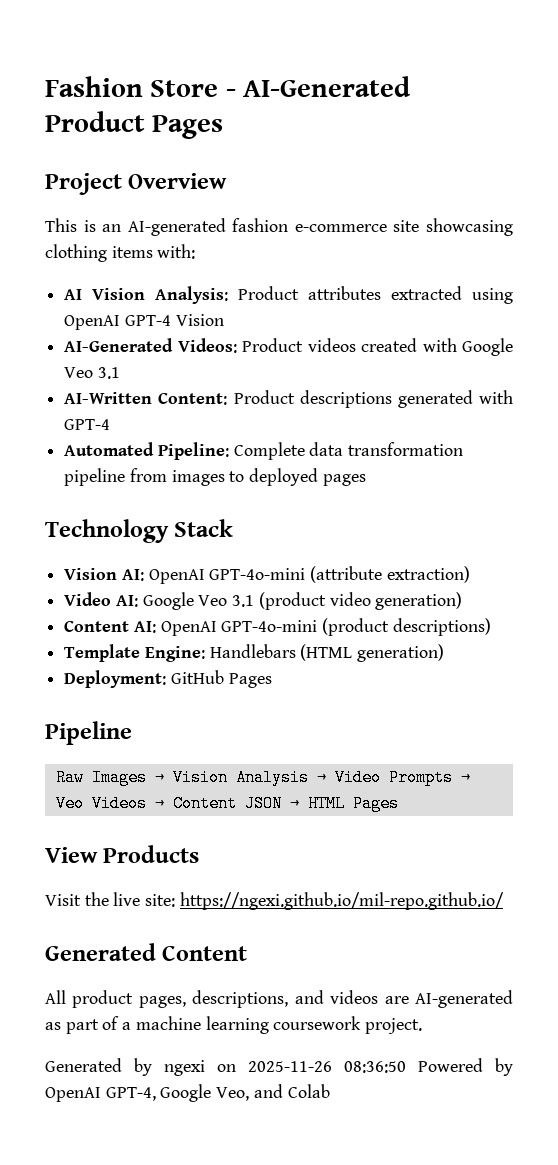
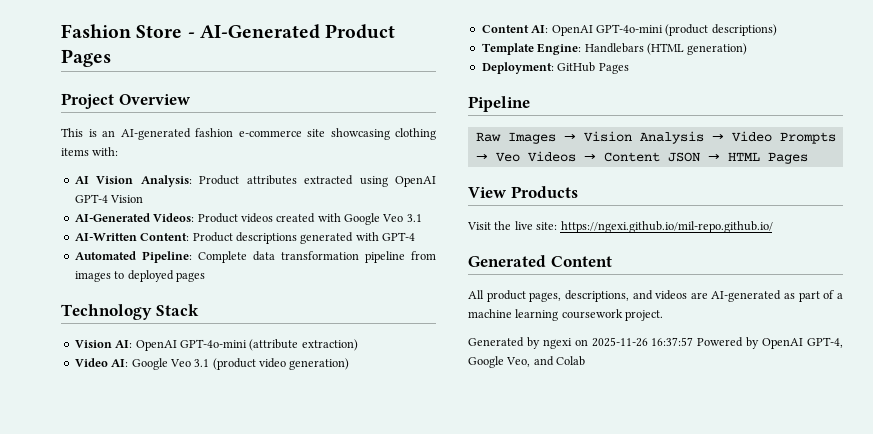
- Generated by ngexi on 2025-11-26 08:36:50 Powered by OpenAI GPT-4, Google Veo, and Colab
+ Generated by ngexi on 2025-11-26 16:37:57 Powered by OpenAI GPT-4, Google Veo, and Colab

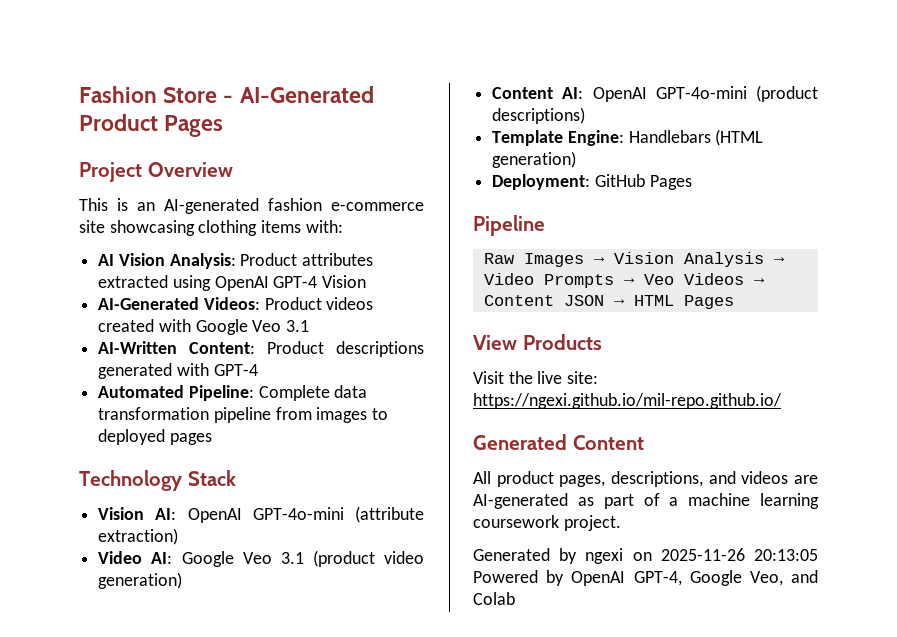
- Generated by ngexi on 2025-11-26 16:37:57 Powered by OpenAI GPT-4, Google Veo, and Colab
+ Generated by ngexi on 2025-11-26 20:13:05 Powered by OpenAI GPT-4, Google Veo, and Colab

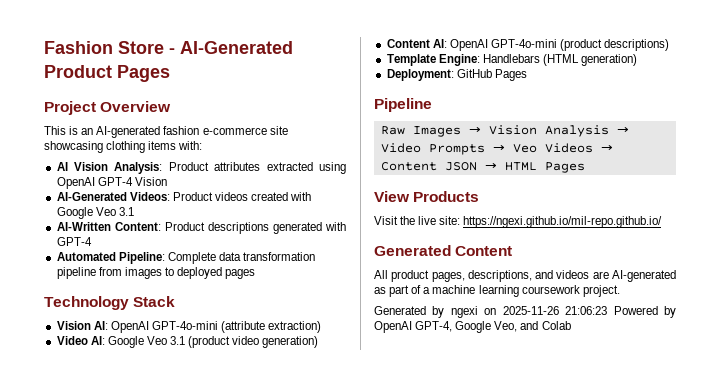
- Generated by ngexi on 2025-11-26 20:13:05 Powered by OpenAI GPT-4, Google Veo, and Colab
+ Generated by ngexi on 2025-11-26 21:06:23 Powered by OpenAI GPT-4, Google Veo, and Colab

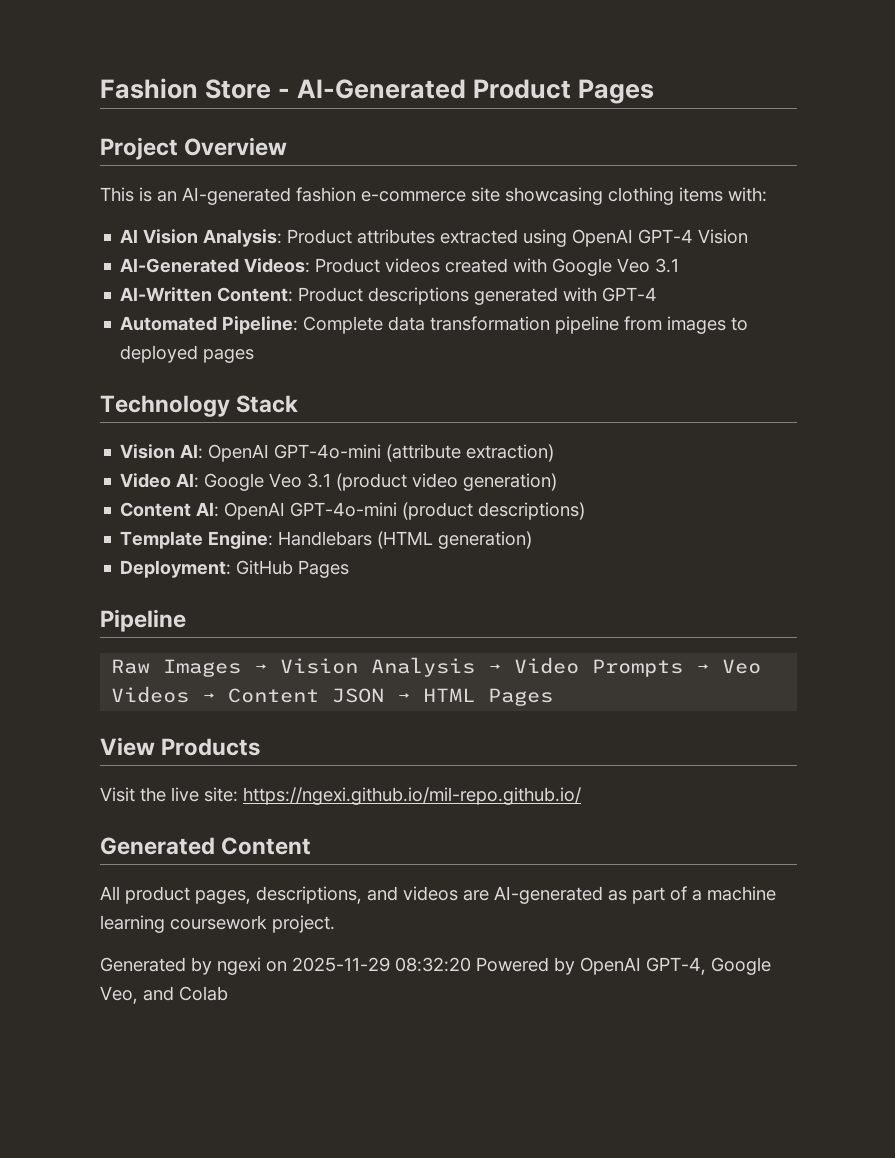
- Generated by ngexi on 2025-11-26 21:06:23 Powered by OpenAI GPT-4, Google Veo, and Colab
+ Generated by ngexi on 2025-11-29 08:32:20 Powered by OpenAI GPT-4, Google Veo, and Colab

